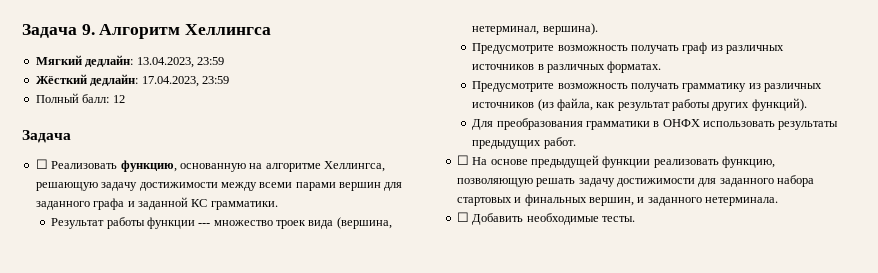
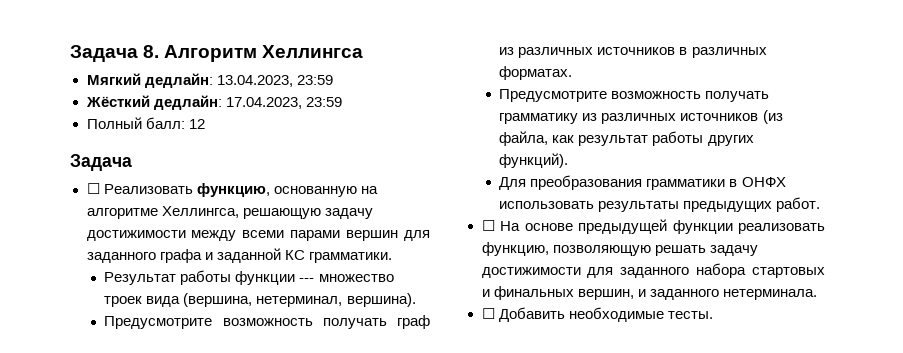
- Задача 9. Алгоритм Хеллингса
+ Задача 8. Алгоритм Хеллингса

